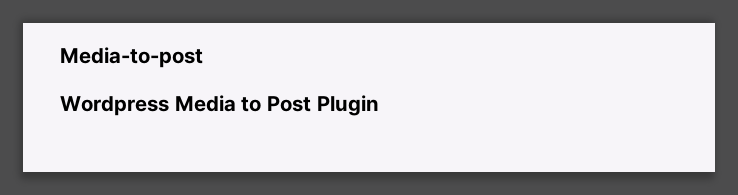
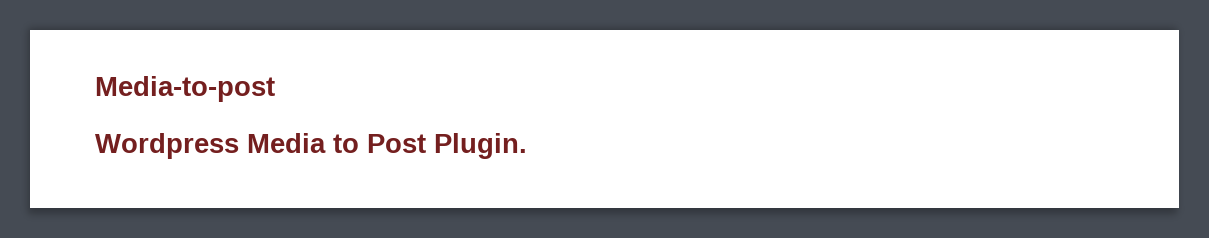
- Wordpress Media to Post Plugin
+ Wordpress Media to Post Plugin.

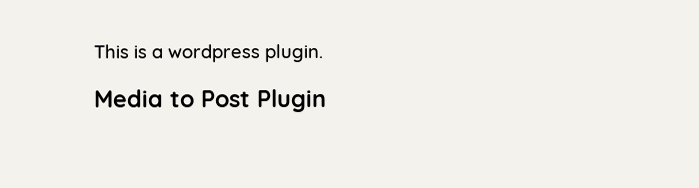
- Media-to-post
- Wordpress Media to Post Plugin.
+ This is a wordpress plugin.
+ Media to Post Plugin

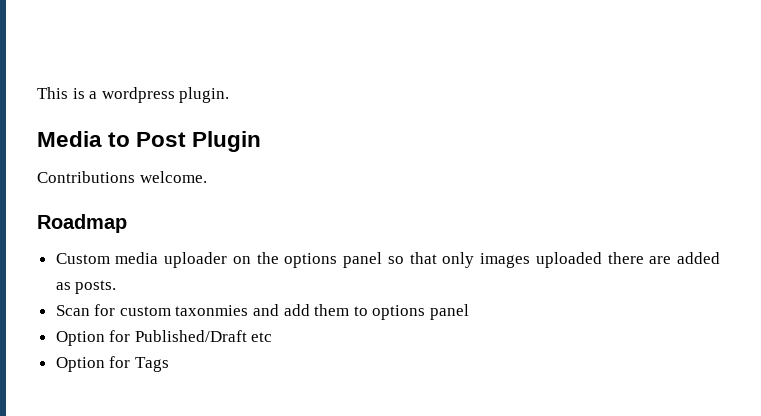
+ Contributions welcome.
+ Roadmap
+ Custom media uploader on the options panel so that only images uploaded there are added as posts.
+ Scan for custom taxonmies and add them to options panel
+ Option for Published/Draft etc
+ Option for Tags

